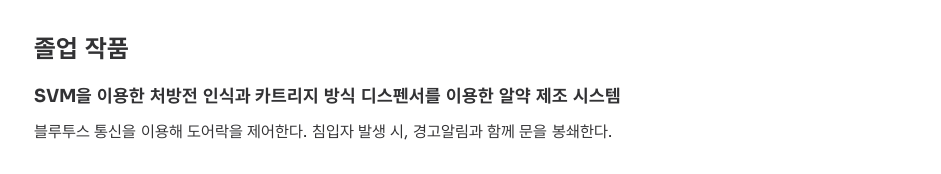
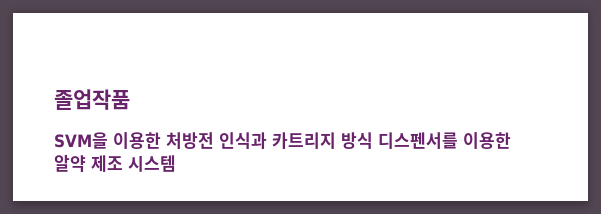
- 졸업 작품
+ 졸업작품
- 블루투스 통신을 이용해 도어락을 제어한다. 침입자 발생 시, 경고알림과 함께 문을 봉쇄한다.

